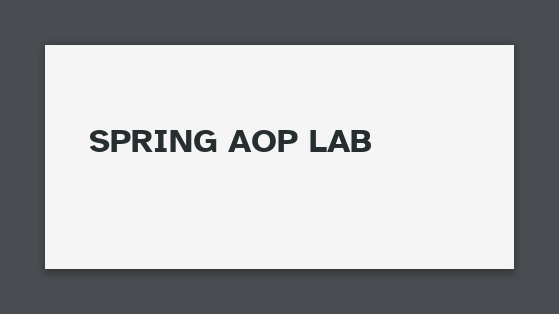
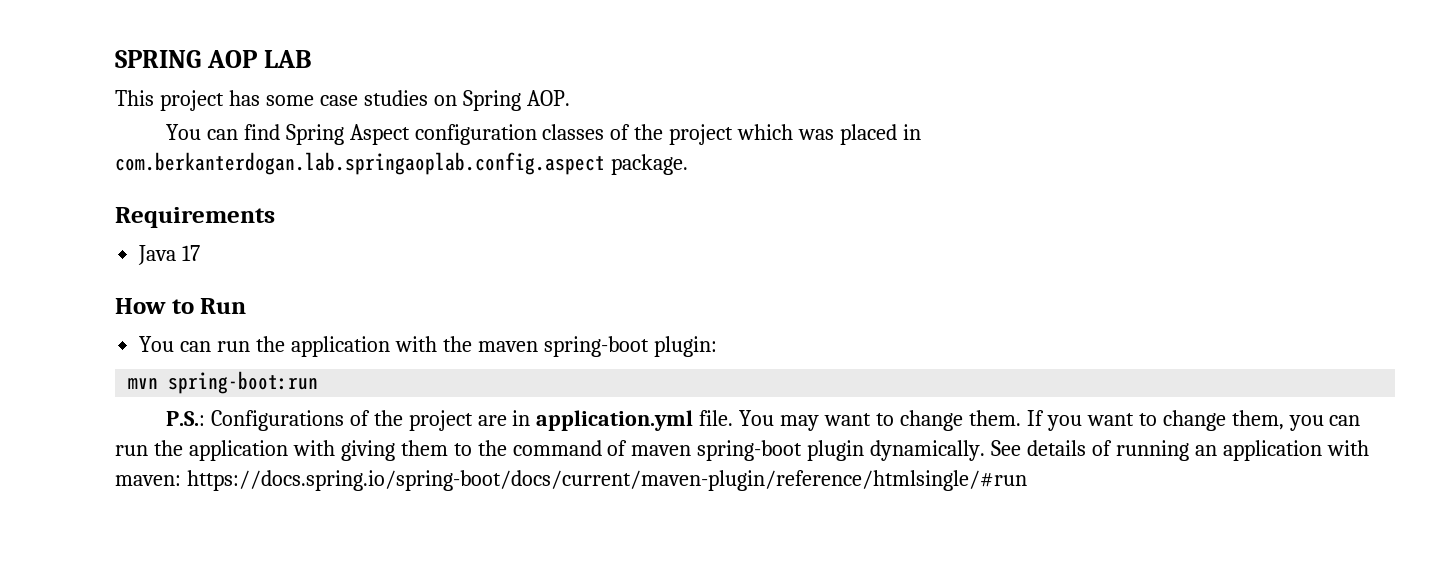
+ This project has some case studies on Spring AOP.
+ You can find Spring Aspect configuration classes of the project which was placed in com.berkanterdogan.lab.springaoplab.config.aspect package.
+ Requirements
+ Java 17
+ How to Run
+ You can run the application with the maven spring-boot plugin:
+ mvn spring-boot:run
+ P.S.: Configurations of the project are in application.yml file. You may want to change them. If you want to change them, you can run the application with giving them to the command of maven spring-boot plugin dynamically. See details of running an application with maven: https://docs.spring.io/spring-boot/docs/current/maven-plugin/reference/htmlsingle/#run

